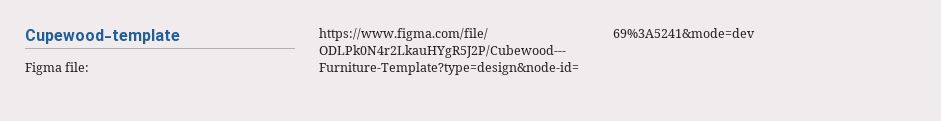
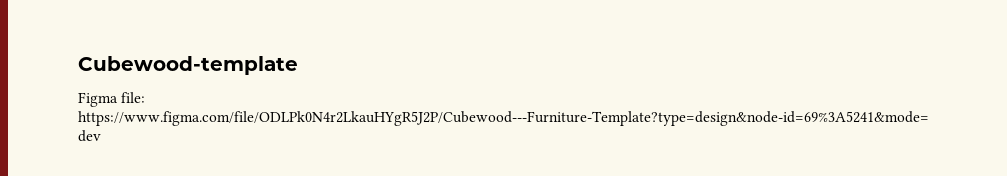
- Cupewood-template
+ Cubewood-template

